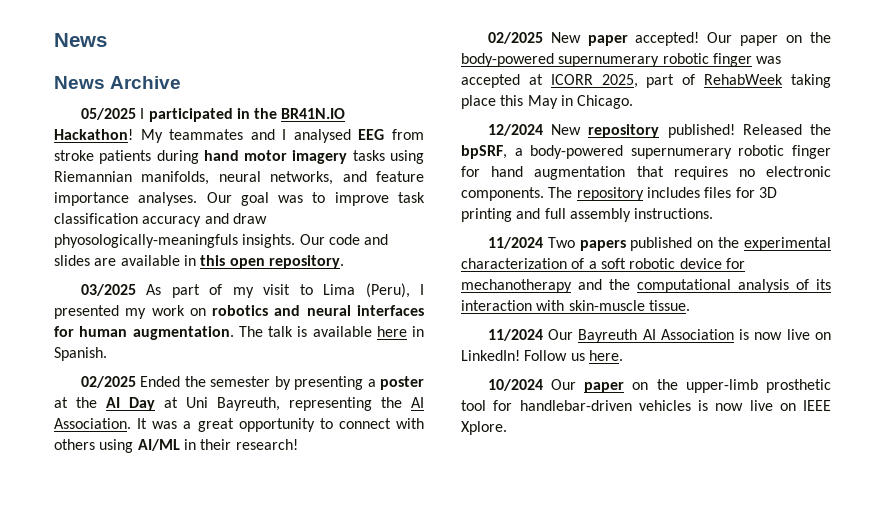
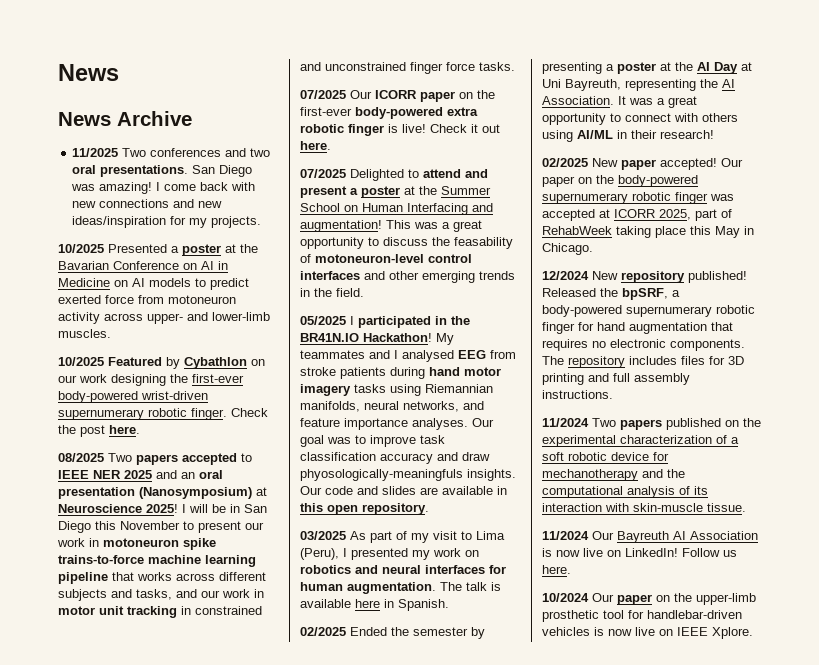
+ 11/2025 Two conferences and two oral presentations. San Diego was amazing! I come back with new connections and new ideas/inspiration for my projects.
+ 10/2025 Presented a poster at the Bavarian Conference on AI in Medicine on AI models to predict exerted force from motoneuron activity across upper- and lower-limb muscles.
+ 10/2025 Featured by Cybathlon on our work designing the first-ever body-powered wrist-driven supernumerary robotic finger. Check the post here.
+ 08/2025 Two papers accepted to IEEE NER 2025 and an oral presentation (Nanosymposium) at Neuroscience 2025! I will be in San Diego this November to present our work in motoneuron spike trains-to-force machine learning pipeline that works across different subjects and tasks, and our work in motor unit tracking in constrained and unconstrained finger force tasks.
+ 07/2025 Our ICORR paper on the first-ever body-powered extra robotic finger is live! Check it out here.
+ 07/2025 Delighted to attend and present a poster at the Summer School on Human Interfacing and augmentation! This was a great opportunity to discuss the feasability of motoneuron-level control interfaces and other emerging trends in the field.

